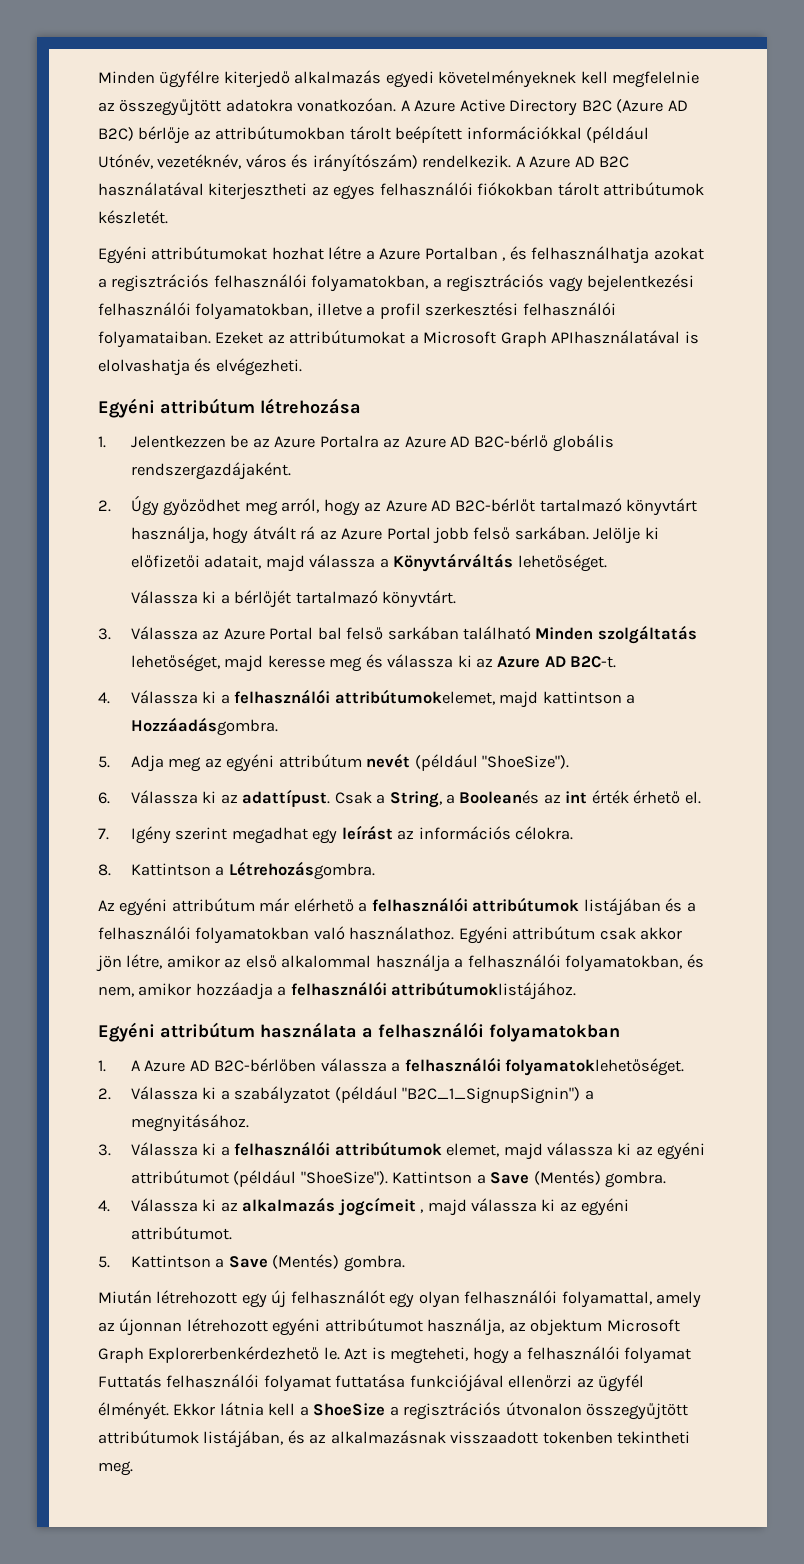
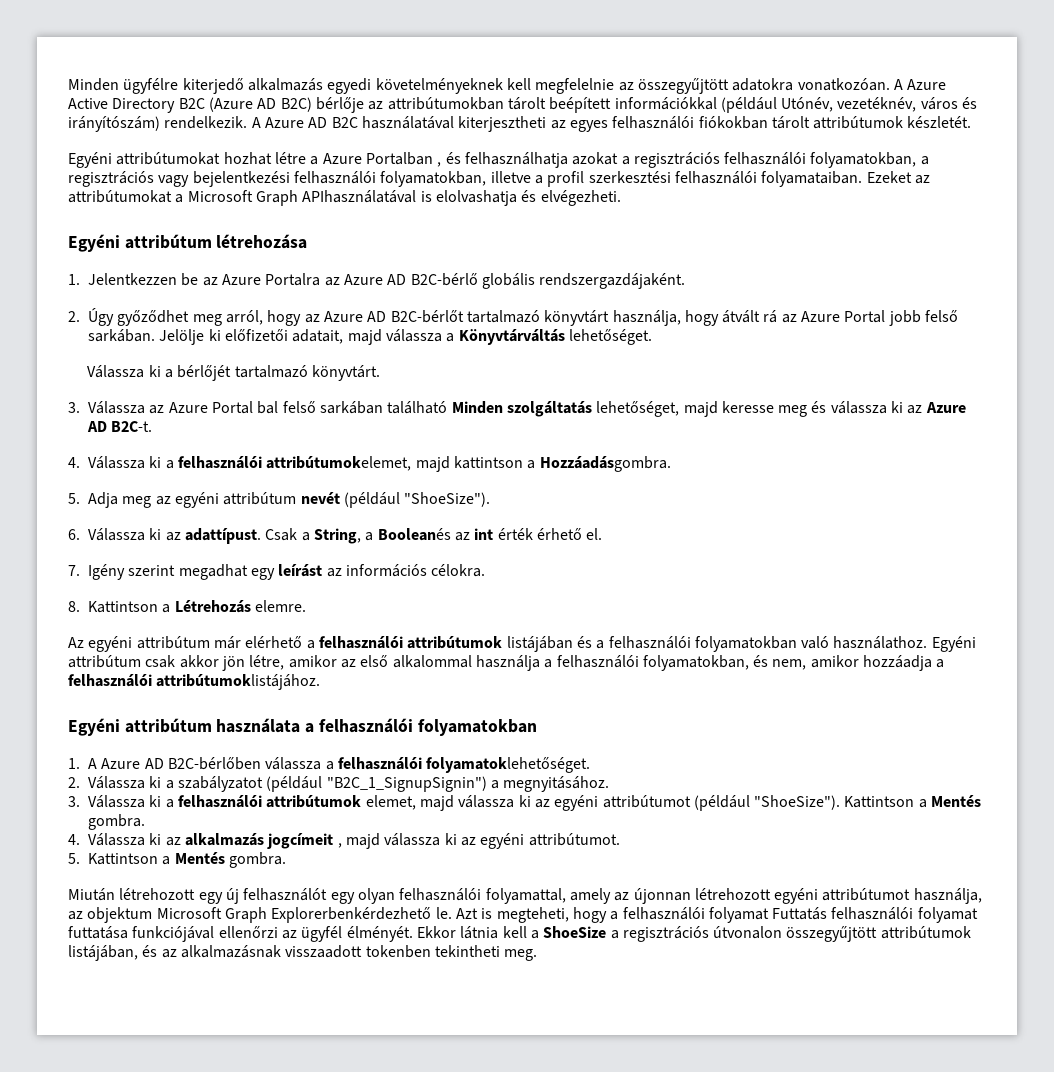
- 8. Kattintson a Létrehozásgombra.
+ 8. Kattintson a Létrehozás elemre.
- 3. Válassza ki a felhasználói attribútumok elemet, majd válassza ki az egyéni attribútumot (például "ShoeSize"). Kattintson a Save (Mentés) gombra.
+ 3. Válassza ki a felhasználói attribútumok elemet, majd válassza ki az egyéni attribútumot (például "ShoeSize"). Kattintson a Mentés gombra.
- 5. Kattintson a Save (Mentés) gombra.
+ 5. Kattintson a Mentés gombra.

